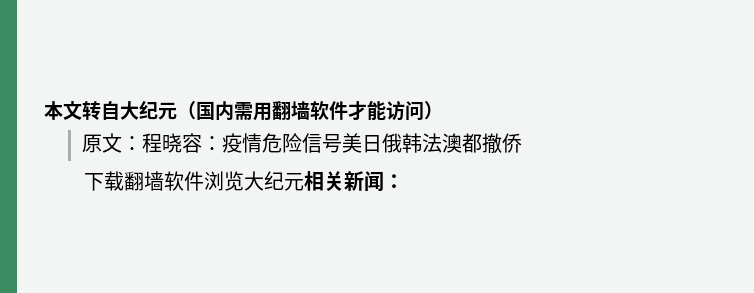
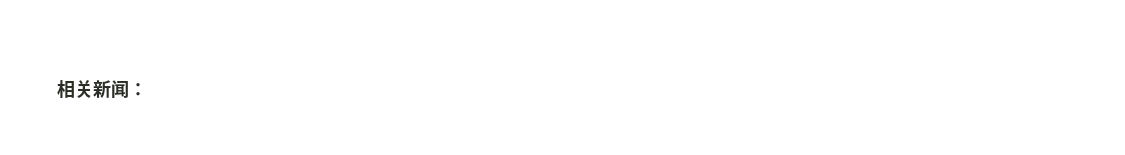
- 本文转自大纪元（国内需用翻墙软件才能访问）
- 原文：程晓容：疫情危险信号美日俄韩法澳都撤侨
- 下载翻墙软件浏览大纪元相关新闻：
+ 相关新闻：

